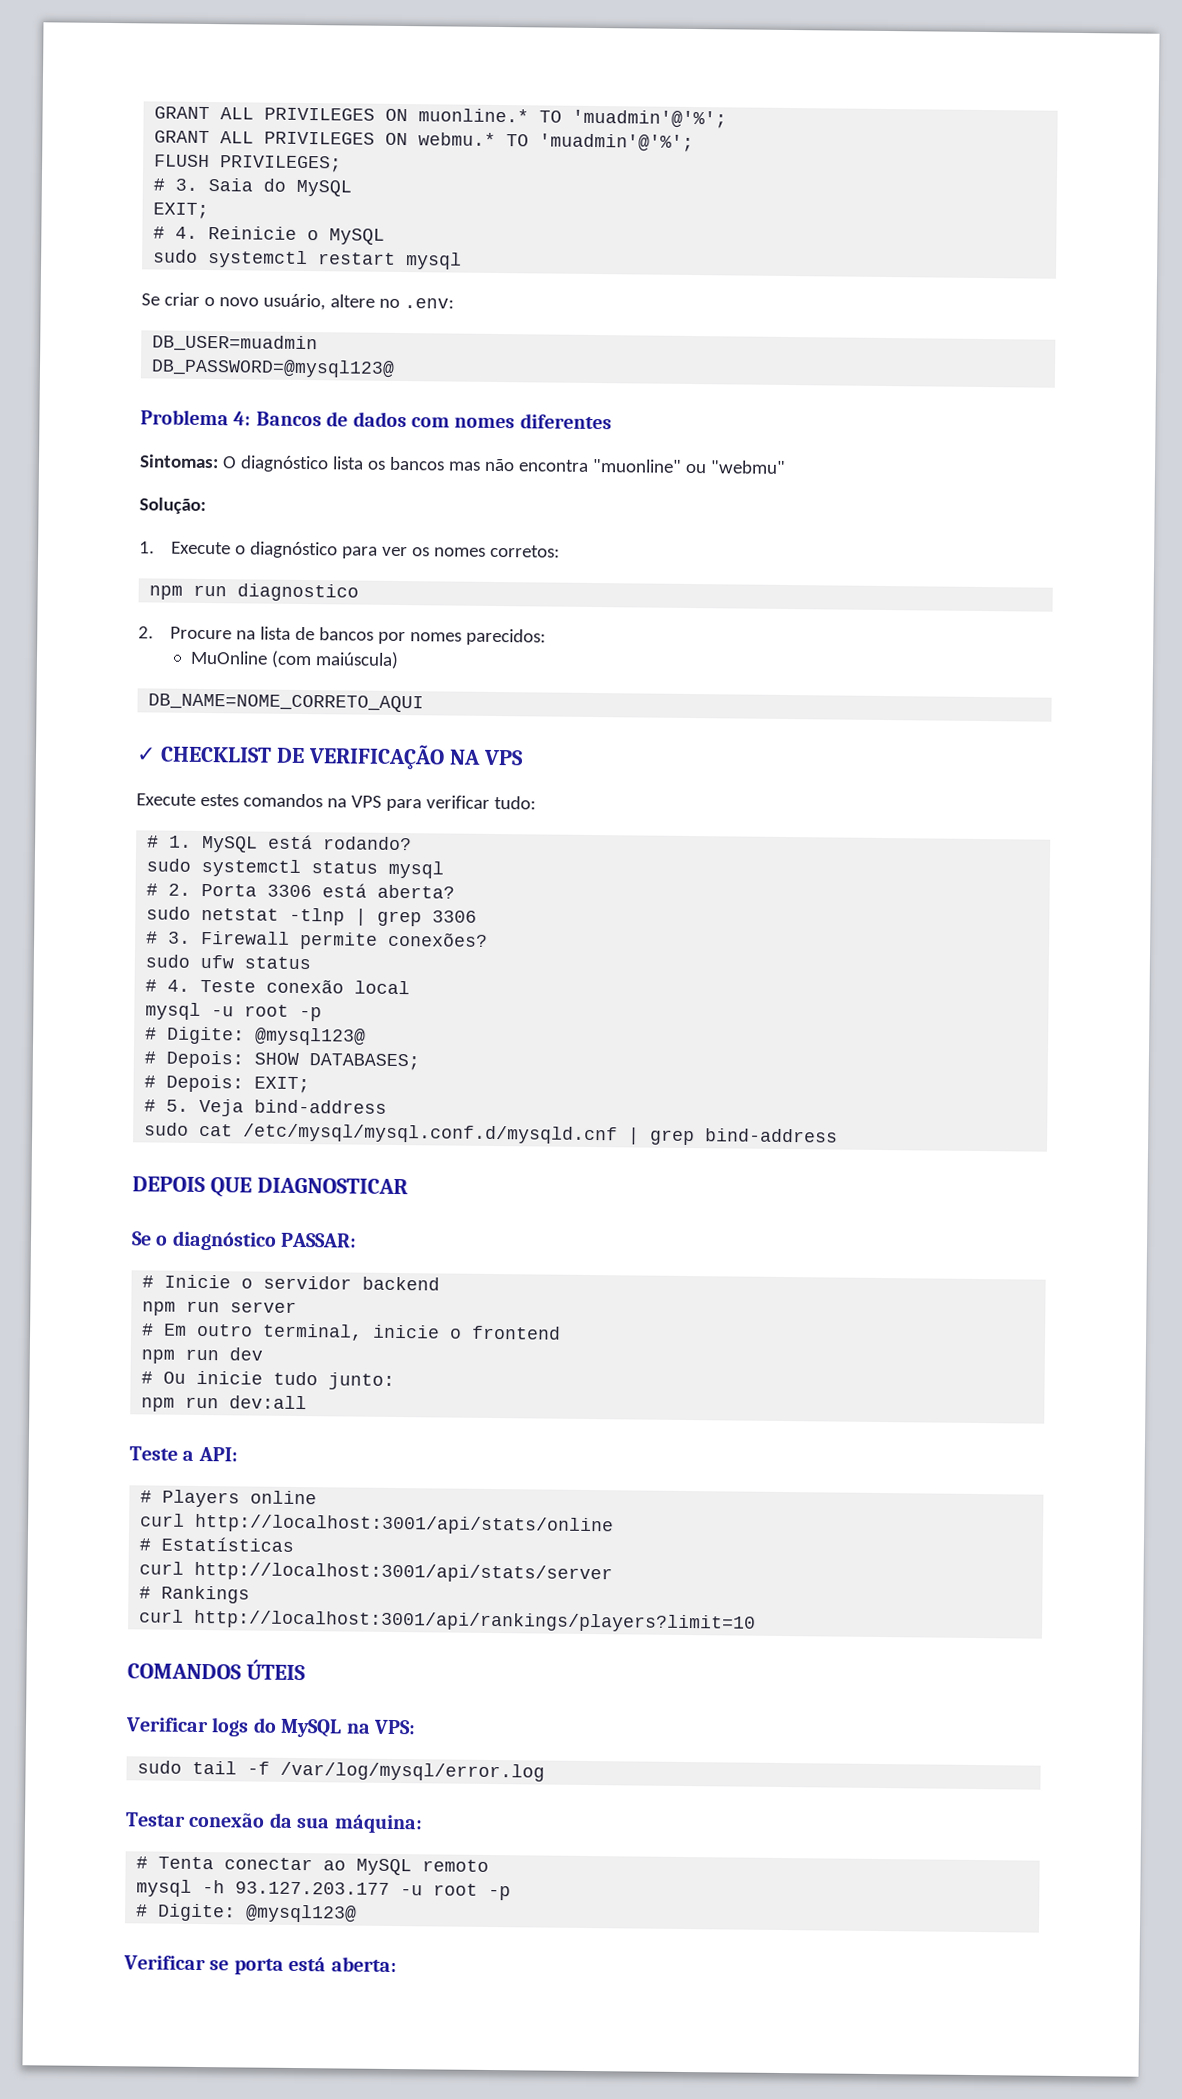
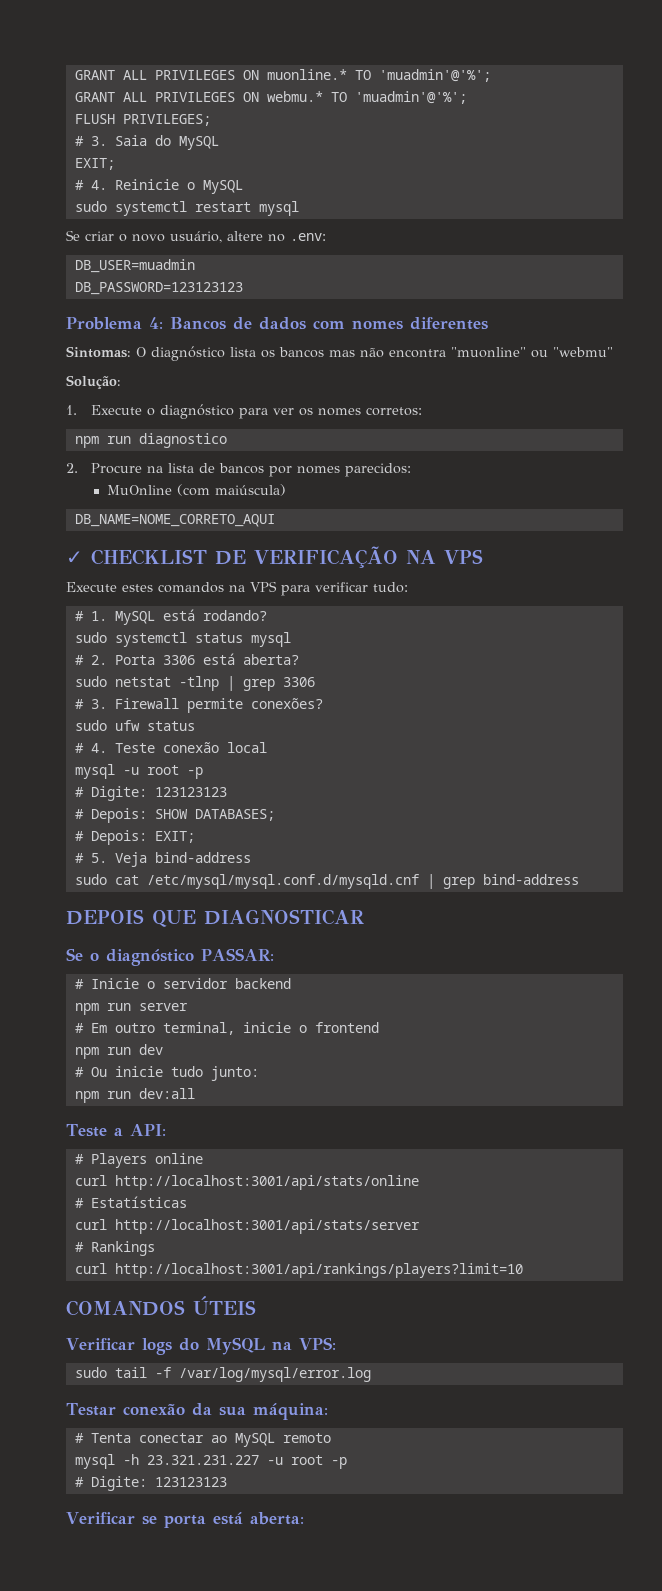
- DB_PASSWORD=@mysql123@
+ DB_PASSWORD=123123123
  mysql -u root -p
- # Digite: @mysql123@
+ # Digite: 123123123
- mysql -h 93.127.203.177 -u root -p
- # Digite: @mysql123@
+ mysql -h 23.321.231.227 -u root -p
+ # Digite: 123123123

